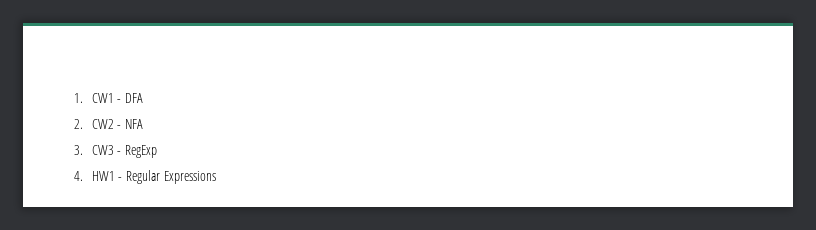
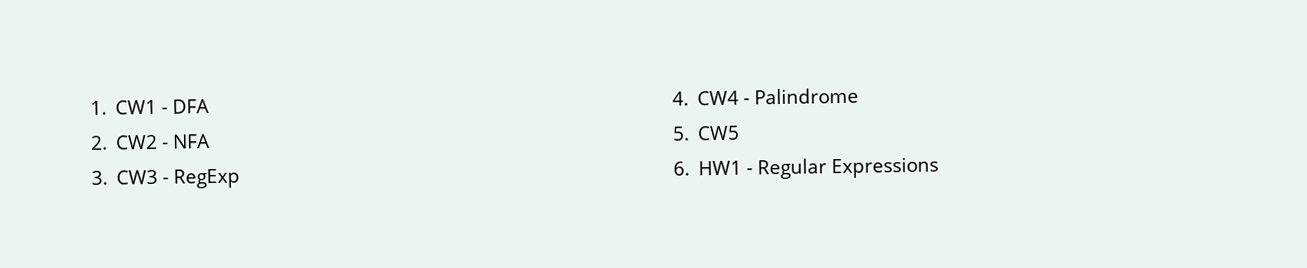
- 4. HW1 - Regular Expressions
+ 4. CW4 - Palindrome
+ 5. CW5
+ 6. HW1 - Regular Expressions

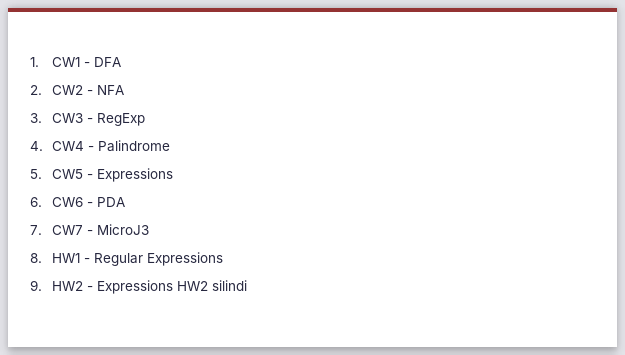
- 5. CW5
- 6. HW1 - Regular Expressions
+ 5. CW5 - Expressions
+ 6. CW6 - PDA
+ 7. CW7 - MicroJ3
+ 8. HW1 - Regular Expressions
+ 9. HW2 - Expressions HW2 silindi

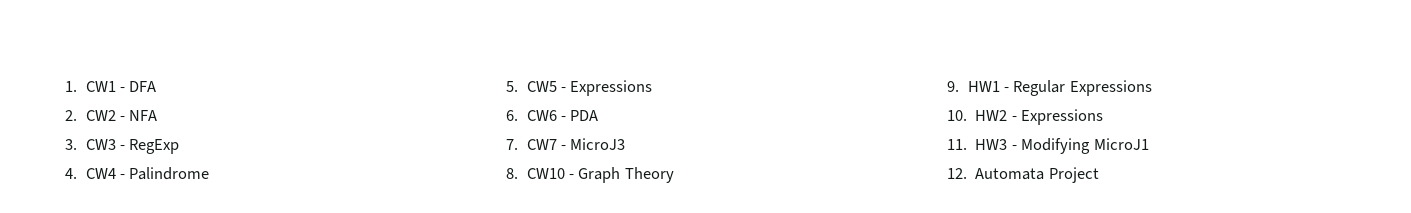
- 8. HW1 - Regular Expressions
+ 8. CW10 - Graph Theory
+ 9. HW1 - Regular Expressions
- 9. HW2 - Expressions HW2 silindi
+ 10. HW2 - Expressions
+ 11. HW3 - Modifying MicroJ1
+ 12. Automata Project

